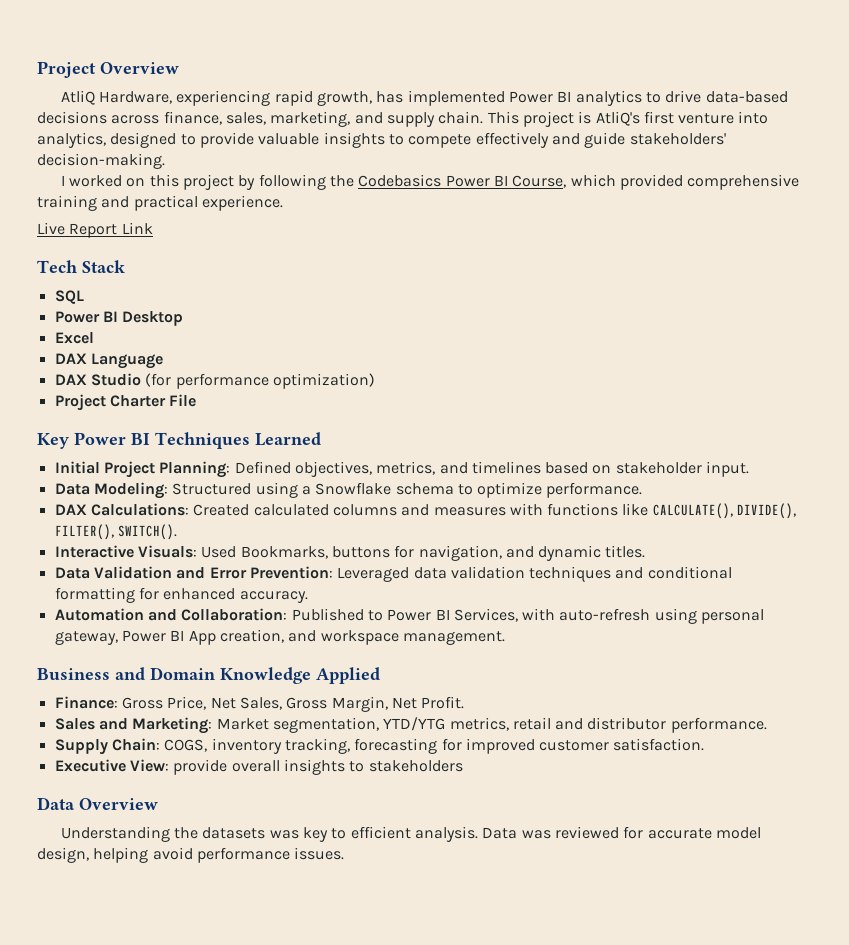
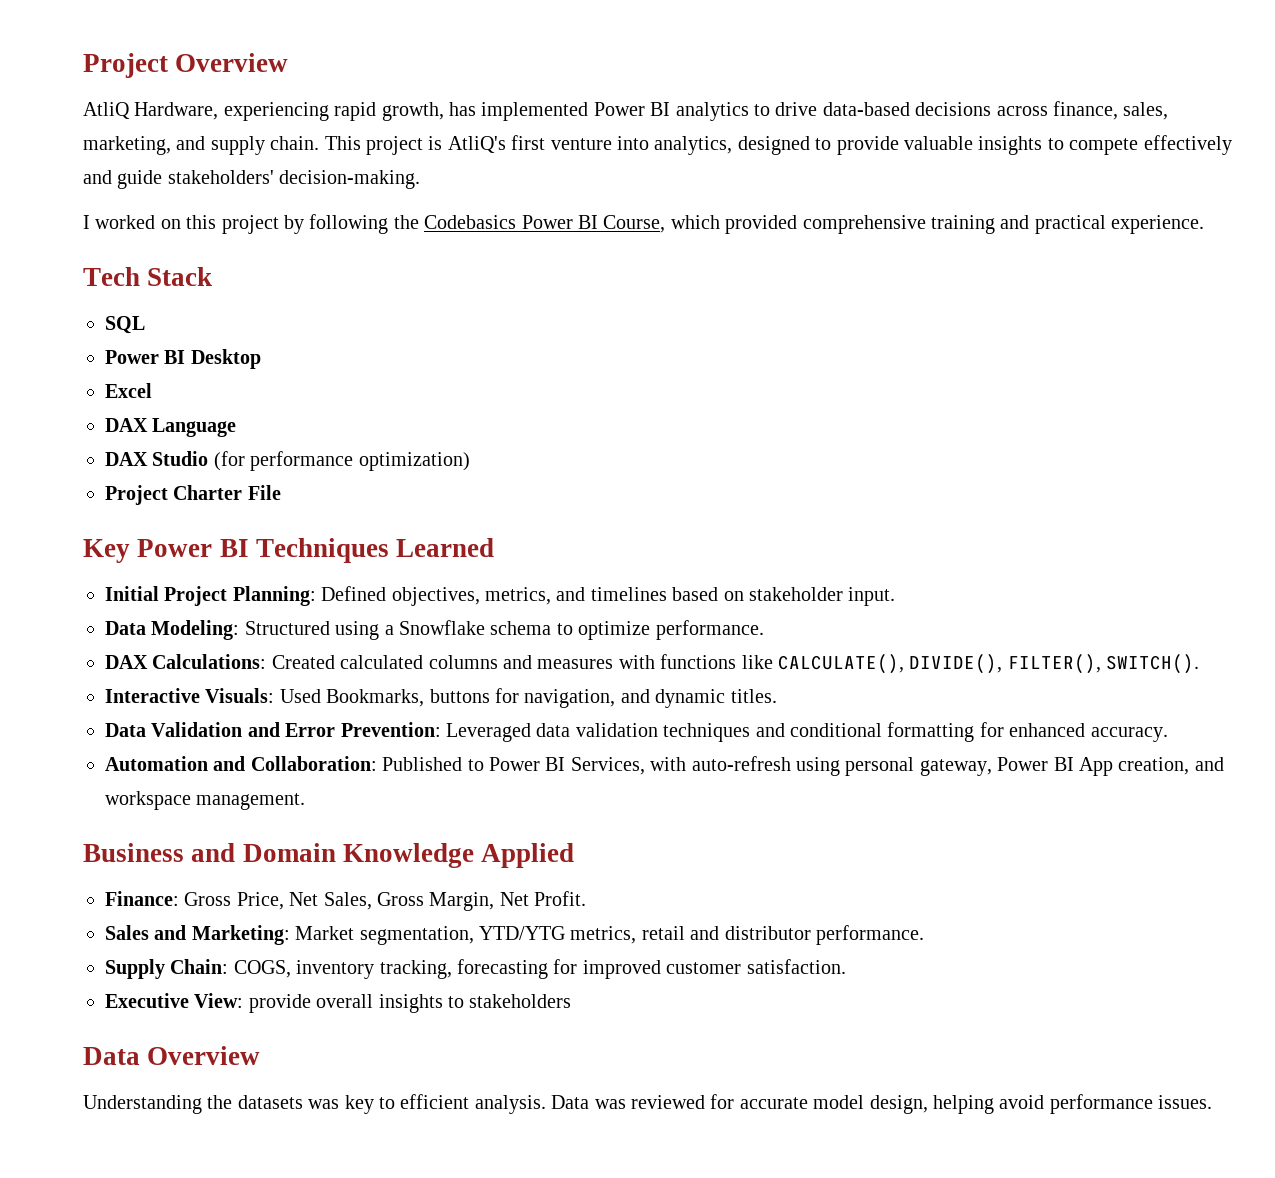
- Live Report Link

